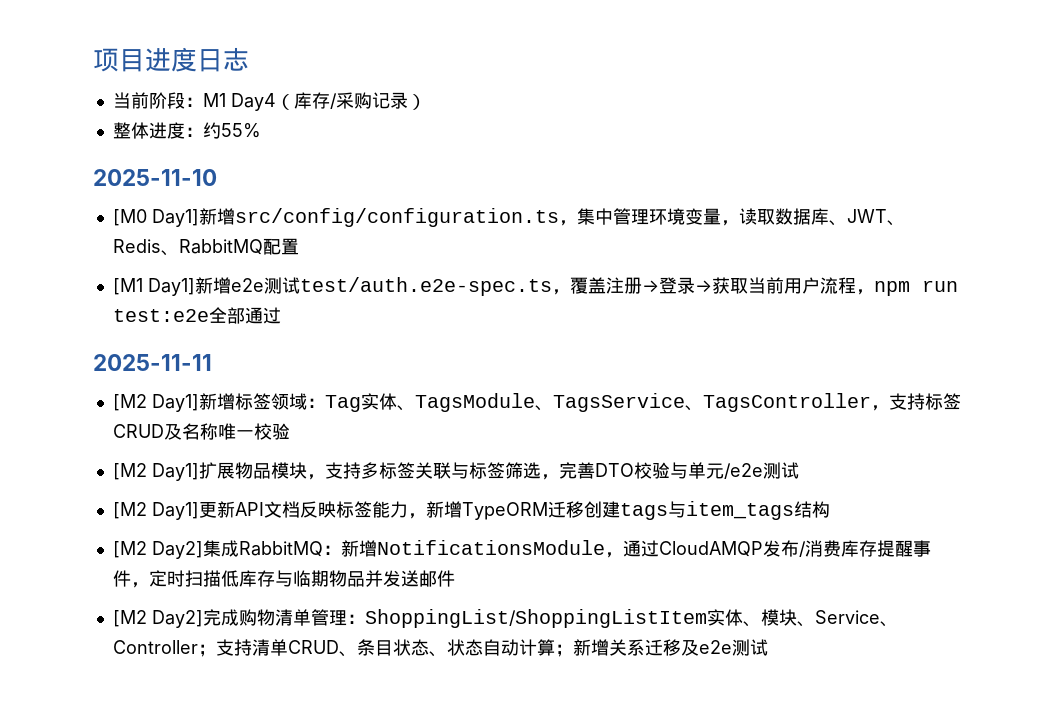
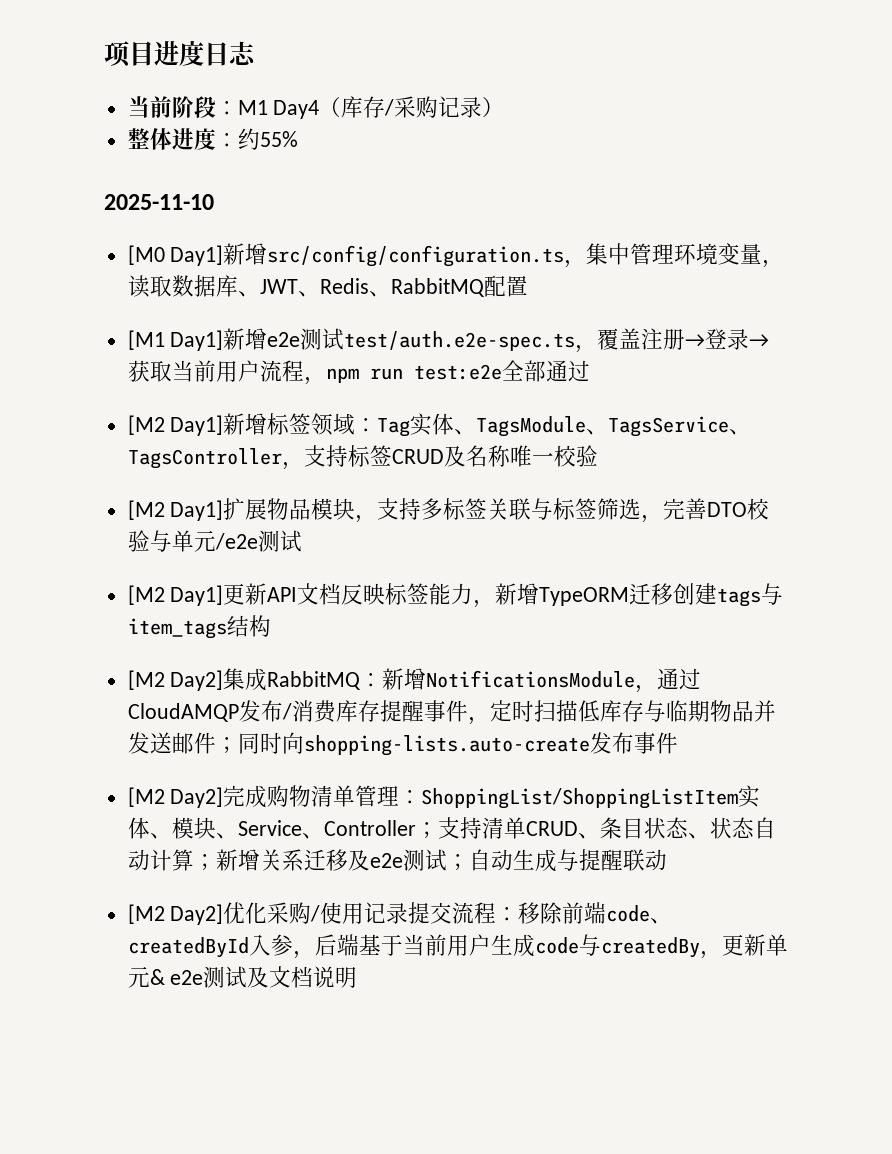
- 2025-11-11
- [M2 Day2]集成RabbitMQ：新增NotificationsModule，通过CloudAMQP发布/消费库存提醒事件，定时扫描低库存与临期物品并发送邮件
+ [M2 Day2]集成RabbitMQ：新增NotificationsModule，通过CloudAMQP发布/消费库存提醒事件，定时扫描低库存与临期物品并发送邮件；同时向shopping-lists.auto-create发布事件
- [M2 Day2]完成购物清单管理：ShoppingList/ShoppingListItem实体、模块、Service、Controller；支持清单CRUD、条目状态、状态自动计算；新增关系迁移及e2e测试
+ [M2 Day2]完成购物清单管理：ShoppingList/ShoppingListItem实体、模块、Service、Controller；支持清单CRUD、条目状态、状态自动计算；新增关系迁移及e2e测试；自动生成与提醒联动
+ [M2 Day2]优化采购/使用记录提交流程：移除前端code、createdById入参，后端基于当前用户生成code与createdBy，更新单元& e2e测试及文档说明

